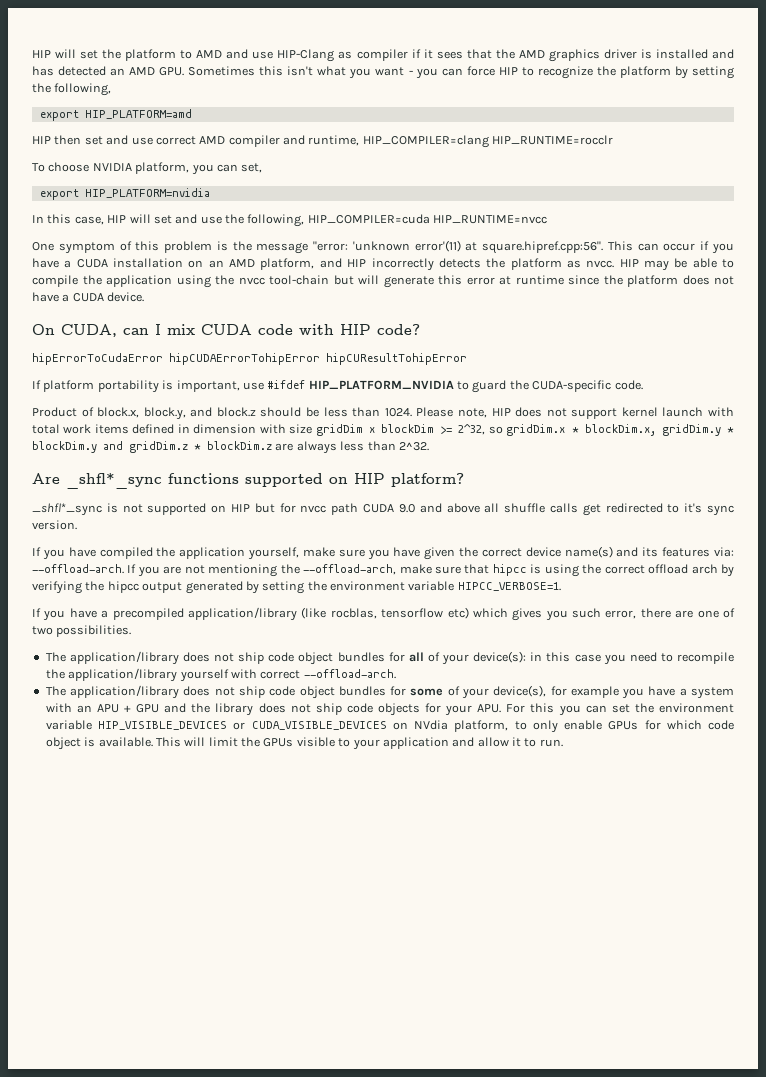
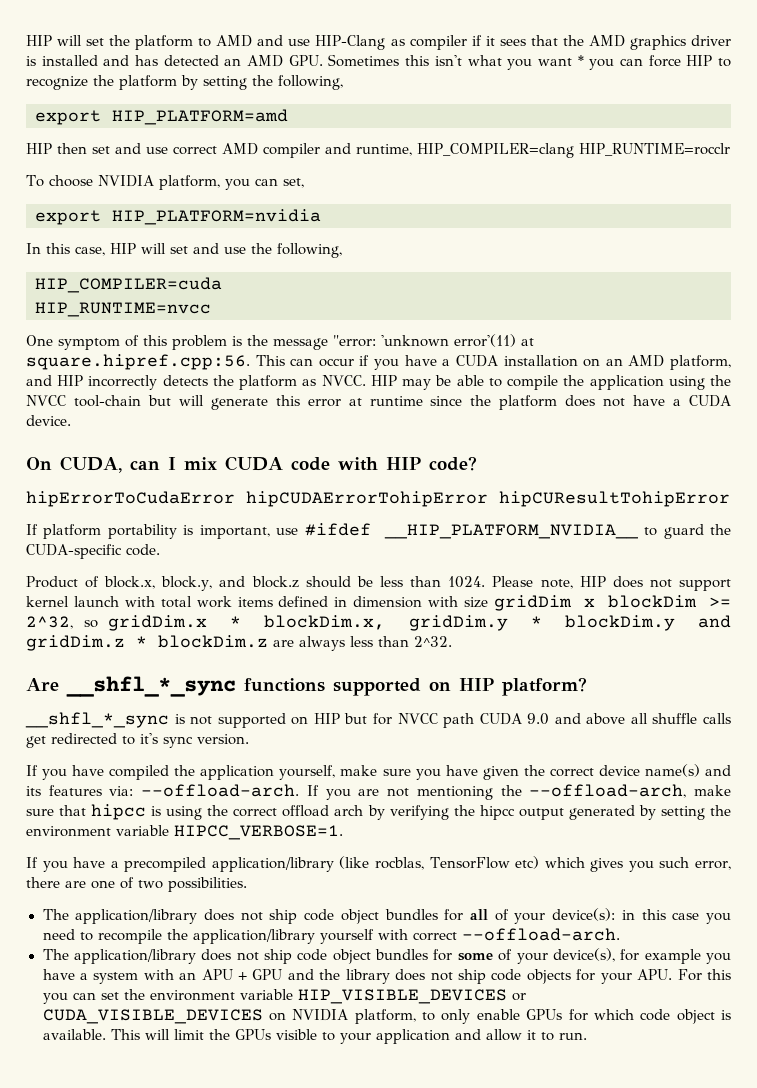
- HIP will set the platform to AMD and use HIP-Clang as compiler if it sees that the AMD graphics driver is installed and has detected an AMD GPU. Sometimes this isn't what you want - you can force HIP to recognize the platform by setting the following,
+ HIP will set the platform to AMD and use HIP-Clang as compiler if it sees that the AMD graphics driver is installed and has detected an AMD GPU. Sometimes this isn't what you want * you can force HIP to recognize the platform by setting the following,
- In this case, HIP will set and use the following, HIP_COMPILER=cuda HIP_RUNTIME=nvcc
+ In this case, HIP will set and use the following,
+ HIP_COMPILER=cuda
+ HIP_RUNTIME=nvcc
- One symptom of this problem is the message "error: 'unknown error'(11) at square.hipref.cpp:56". This can occur if you have a CUDA installation on an AMD platform, and HIP incorrectly detects the platform as nvcc.
+ One symptom of this problem is the message "error: 'unknown error'(11) at square.hipref.cpp:56. This can occur if you have a CUDA installation on an AMD platform, and HIP incorrectly detects the platform as NVCC.
- HIP may be able to compile the application using the nvcc tool-chain but will generate this error at runtime since the platform does not have a CUDA device.
+ HIP may be able to compile the application using the NVCC tool-chain but will generate this error at runtime since the platform does not have a CUDA device.
- If platform portability is important, use #ifdef HIP_PLATFORM_NVIDIA to guard the CUDA-specific code.
+ If platform portability is important, use #ifdef __HIP_PLATFORM_NVIDIA__ to guard the CUDA-specific code.
- Are _shfl*_sync functions supported on HIP platform?
+ Are __shfl_*_sync functions supported on HIP platform?
- _shfl*_sync is not supported on HIP but for nvcc path CUDA 9.0 and above all shuffle calls get redirected to it's sync version.
+ __shfl_*_sync is not supported on HIP but for NVCC path CUDA 9.0 and above all shuffle calls get redirected to it's sync version.
- If you have a precompiled application/library (like rocblas, tensorflow etc) which gives you such error, there are one of two possibilities.
+ If you have a precompiled application/library (like rocblas, TensorFlow etc) which gives you such error, there are one of two possibilities.
- The application/library does not ship code object bundles for some of your device(s), for example you have a system with an APU + GPU and the library does not ship code objects for your APU. For this you can set the environment variable HIP_VISIBLE_DEVICES or CUDA_VISIBLE_DEVICES on NVdia platform, to only enable GPUs for which code object is available.
+ The application/library does not ship code object bundles for some of your device(s), for example you have a system with an APU + GPU and the library does not ship code objects for your APU. For this you can set the environment variable HIP_VISIBLE_DEVICES or CUDA_VISIBLE_DEVICES on NVIDIA platform, to only enable GPUs for which code object is available.

